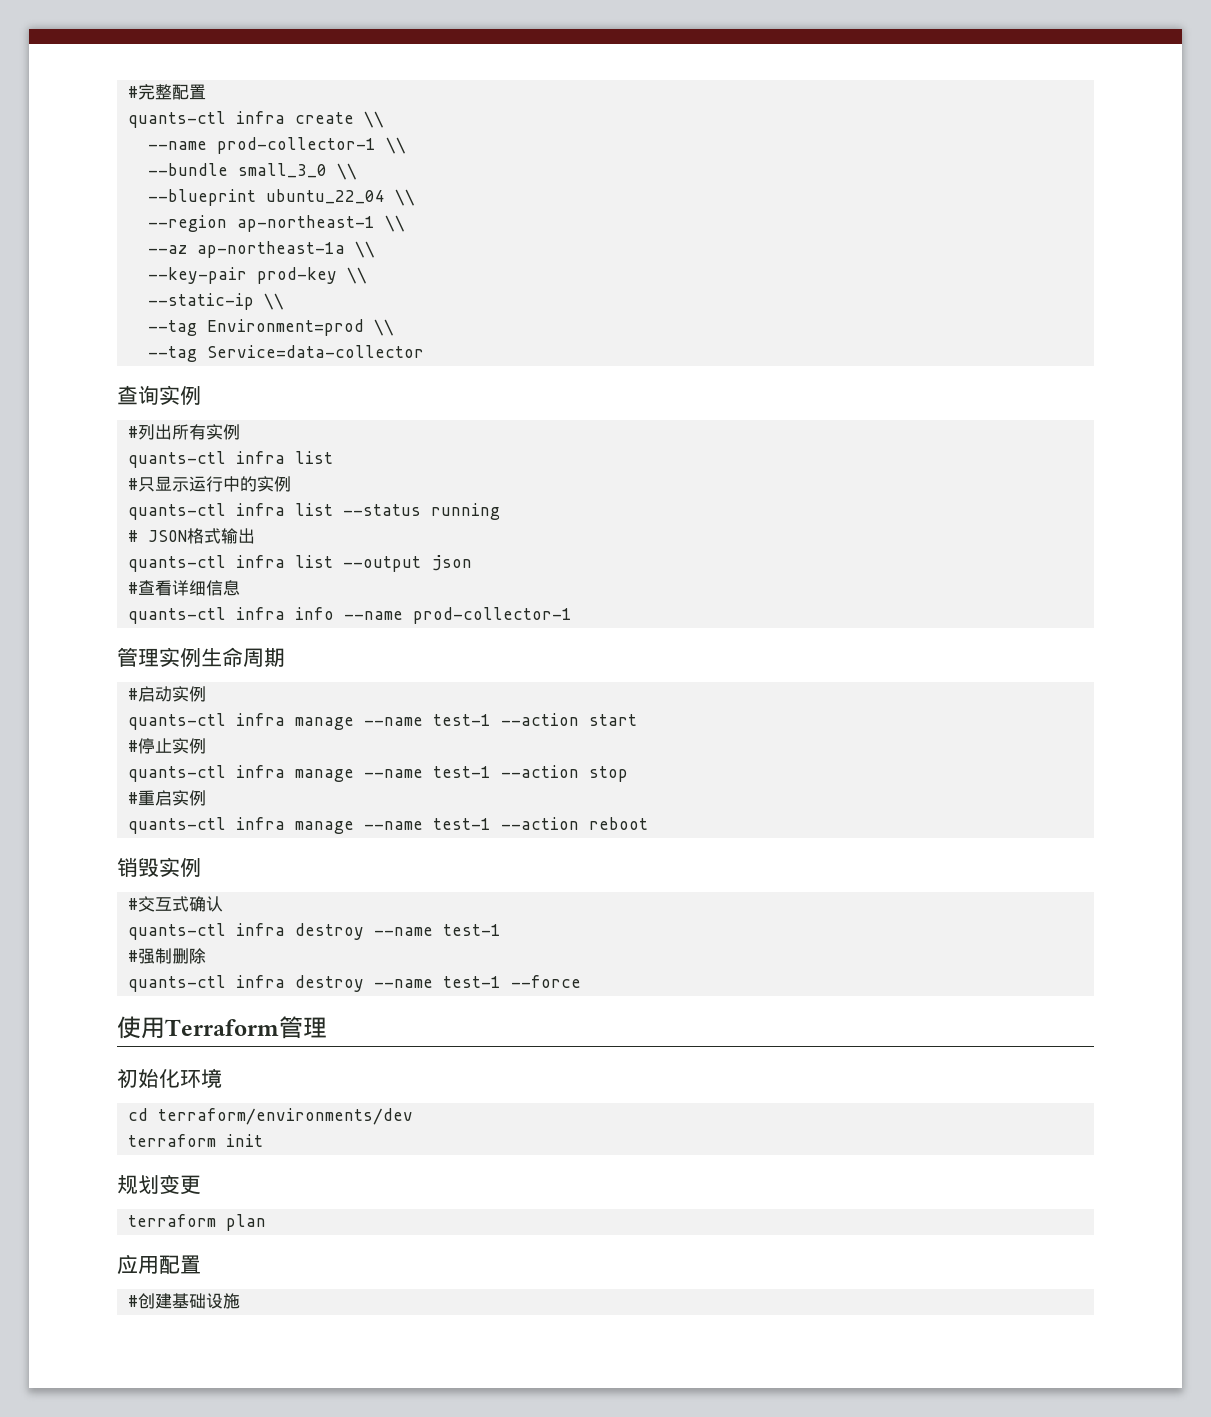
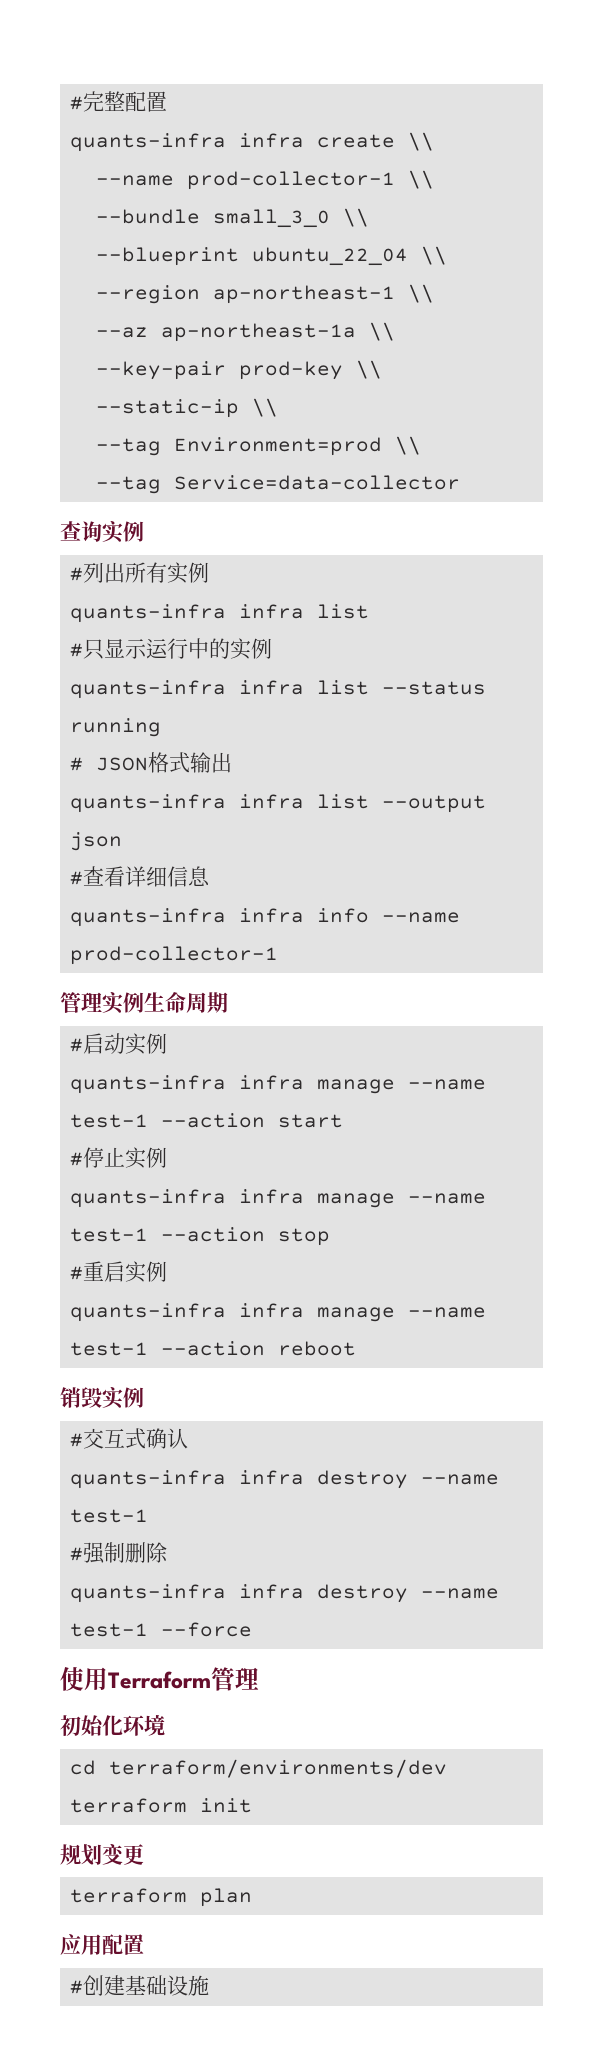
- quants-ctl infra create \\
+ quants-infra infra create \\
  #列出所有实例
- quants-ctl infra list
+ quants-infra infra list
- quants-ctl infra list --status running
+ quants-infra infra list --status running
- quants-ctl infra list --output json
+ quants-infra infra list --output json
- quants-ctl infra info --name prod-collector-1
+ quants-infra infra info --name prod-collector-1
- quants-ctl infra manage --name test-1 --action start
+ quants-infra infra manage --name test-1 --action start
- quants-ctl infra manage --name test-1 --action stop
+ quants-infra infra manage --name test-1 --action stop
- quants-ctl infra manage --name test-1 --action reboot
+ quants-infra infra manage --name test-1 --action reboot
  #交互式确认
- quants-ctl infra destroy --name test-1
+ quants-infra infra destroy --name test-1
- quants-ctl infra destroy --name test-1 --force
+ quants-infra infra destroy --name test-1 --force

